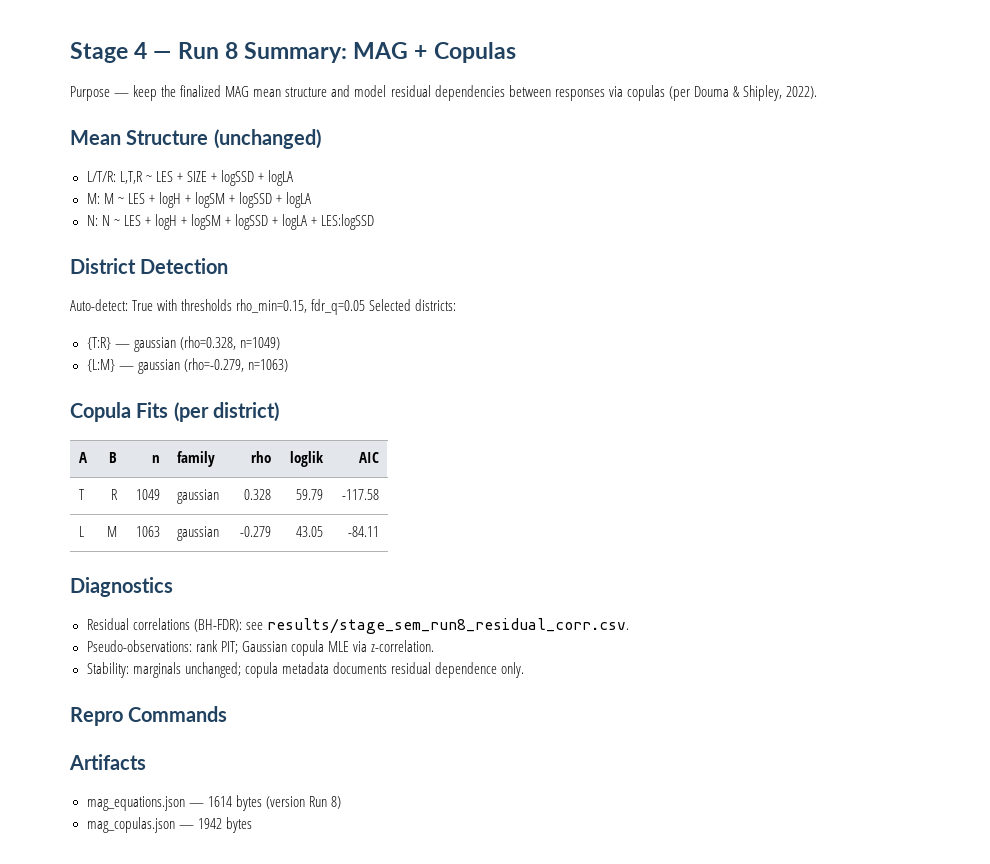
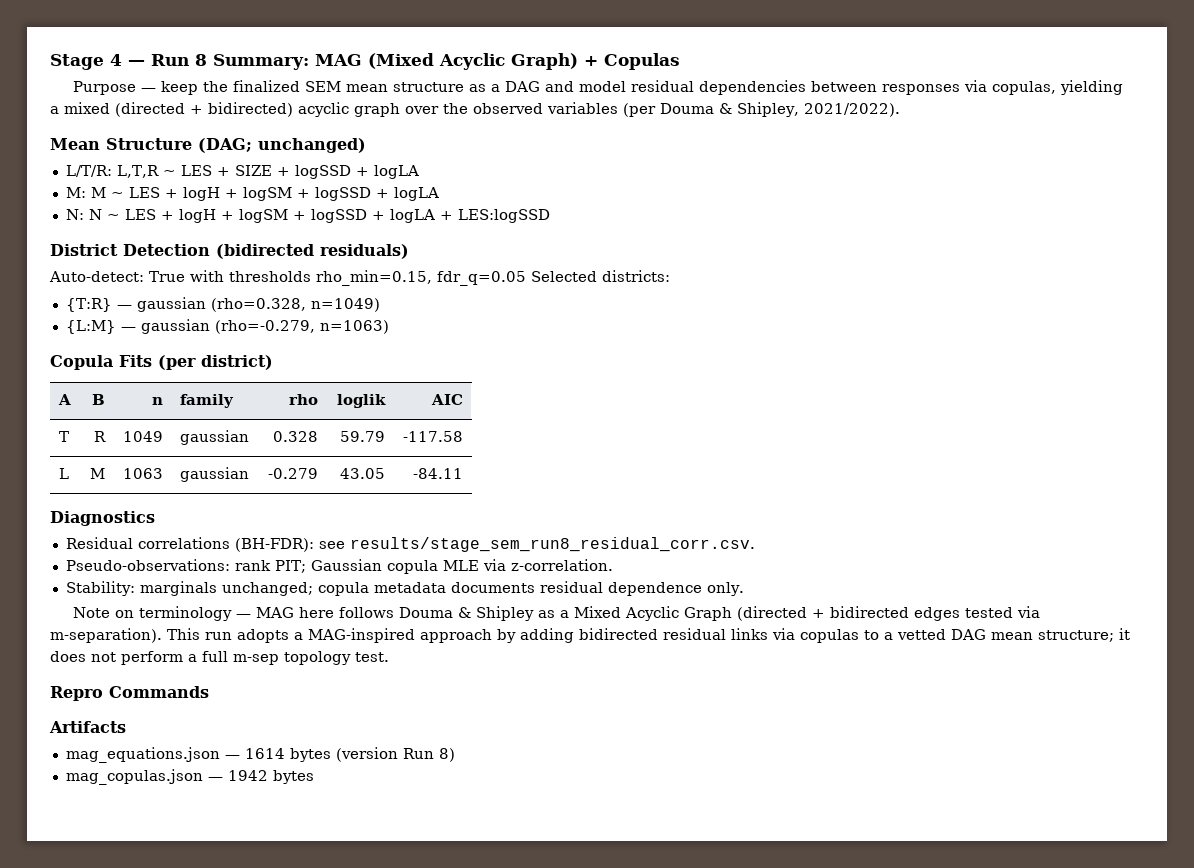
- Stage 4 — Run 8 Summary: MAG + Copulas
+ Stage 4 — Run 8 Summary: MAG (Mixed Acyclic Graph) + Copulas
- Purpose — keep the finalized MAG mean structure and model residual dependencies between responses via copulas (per Douma & Shipley, 2022).
+ Purpose — keep the finalized SEM mean structure as a DAG and model residual dependencies between responses via copulas, yielding a mixed (directed + bidirected) acyclic graph over the observed variables (per Douma & Shipley, 2021/2022).
- Mean Structure (unchanged)
+ Mean Structure (DAG; unchanged)
- District Detection
+ District Detection (bidirected residuals)
+ Note on terminology — MAG here follows Douma & Shipley as a Mixed Acyclic Graph (directed + bidirected edges tested via m‑separation). This run adopts a MAG-inspired approach by adding bidirected residual links via copulas to a vetted DAG mean structure; it does not perform a full m-sep topology test.

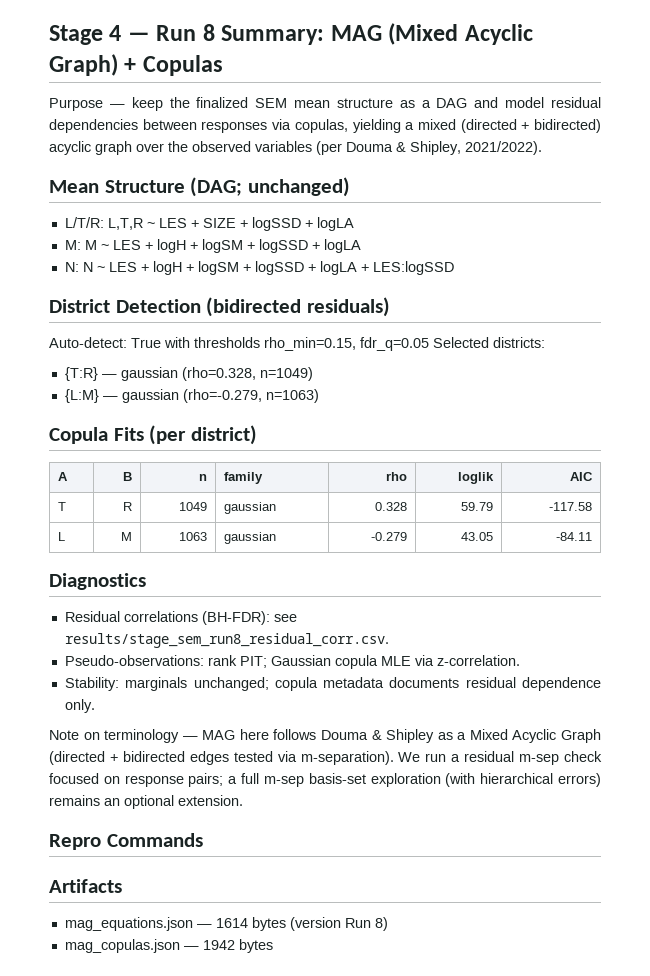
- This run adopts a MAG-inspired approach by adding bidirected residual links via copulas to a vetted DAG mean structure; it does not perform a full m-sep topology test.
+ We run a residual m‑sep check focused on response pairs; a full m‑sep basis‑set exploration (with hierarchical errors) remains an optional extension.

